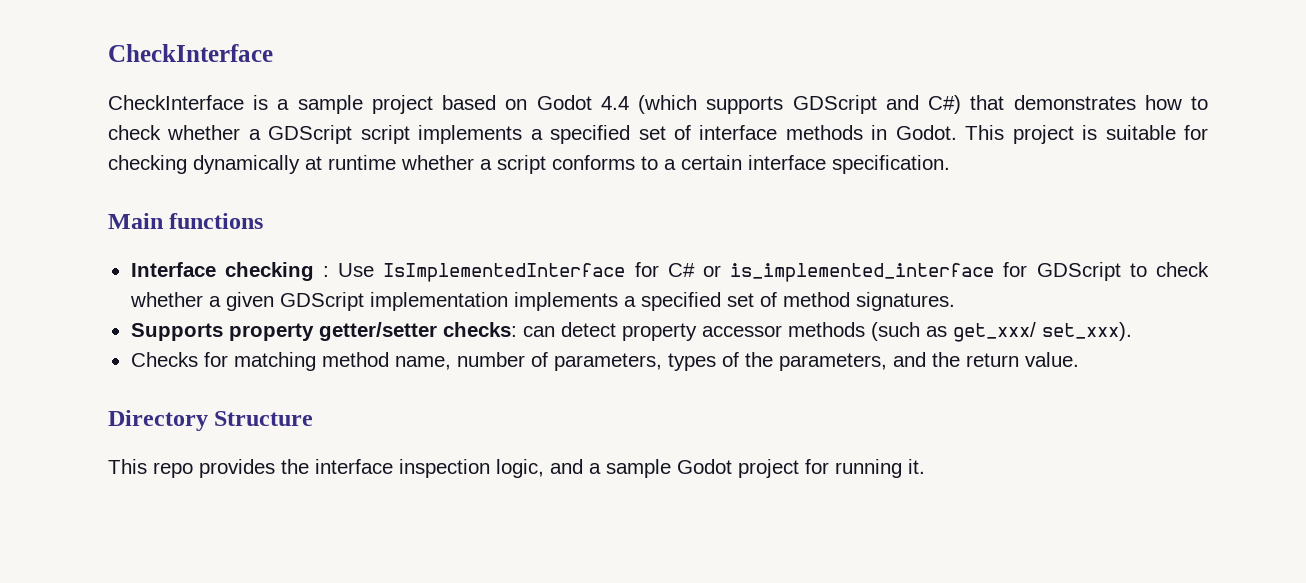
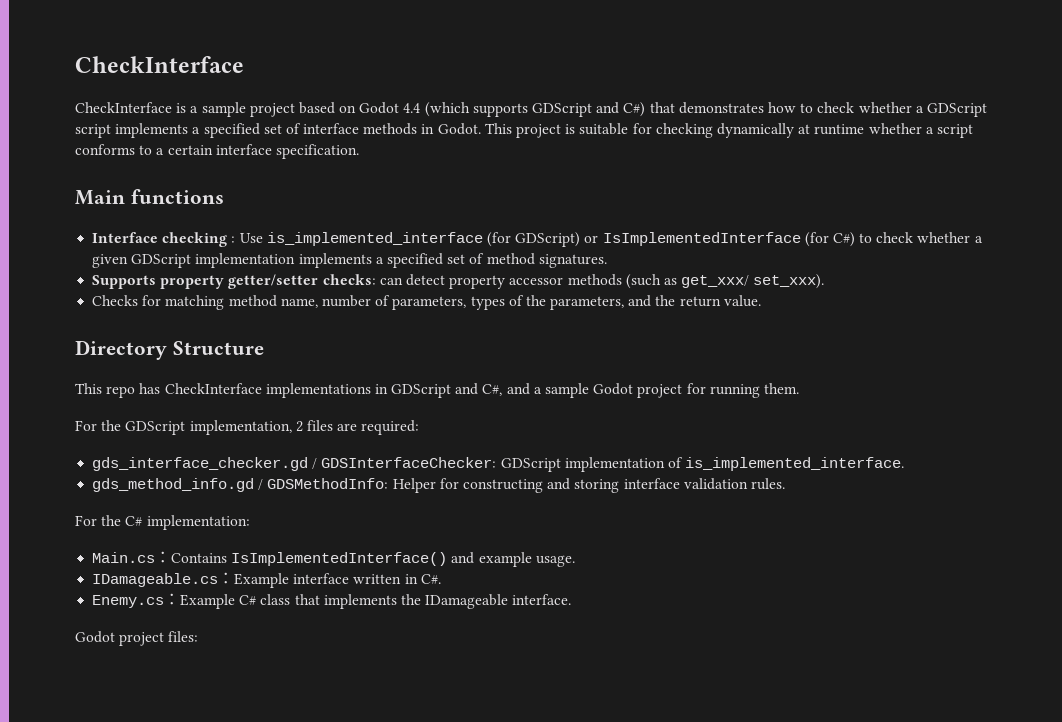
- Interface checking : Use IsImplementedInterface for C# or is_implemented_interface for GDScript to check whether a given GDScript implementation implements a specified set of method signatures.
+ Interface checking : Use is_implemented_interface (for GDScript) or IsImplementedInterface (for C#) to check whether a given GDScript implementation implements a specified set of method signatures.
- This repo provides the interface inspection logic, and a sample Godot project for running it.
+ This repo has CheckInterface implementations in GDScript and C#, and a sample Godot project for running them.
+ For the GDScript implementation, 2 files are required:
+ gds_interface_checker.gd / GDSInterfaceChecker: GDScript implementation of is_implemented_interface.
+ gds_method_info.gd / GDSMethodInfo: Helper for constructing and storing interface validation rules.
+ For the C# implementation:
+ Main.cs：Contains IsImplementedInterface() and example usage.
+ IDamageable.cs：Example interface written in C#.
+ Enemy.cs：Example C# class that implements the IDamageable interface.
+ Godot project files:

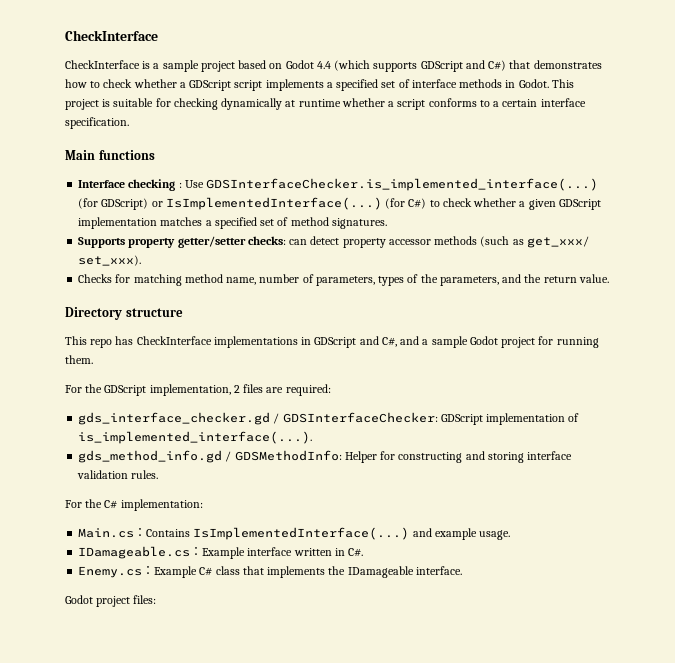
- Interface checking : Use is_implemented_interface (for GDScript) or IsImplementedInterface (for C#) to check whether a given GDScript implementation implements a specified set of method signatures.
+ Interface checking : Use GDSInterfaceChecker.is_implemented_interface(...) (for GDScript) or IsImplementedInterface(...) (for C#) to check whether a given GDScript implementation matches a specified set of method signatures.
- Directory Structure
+ Directory structure
- gds_interface_checker.gd / GDSInterfaceChecker: GDScript implementation of is_implemented_interface.
+ gds_interface_checker.gd / GDSInterfaceChecker: GDScript implementation of is_implemented_interface(...).
- Main.cs：Contains IsImplementedInterface() and example usage.
+ Main.cs：Contains IsImplementedInterface(...) and example usage.

